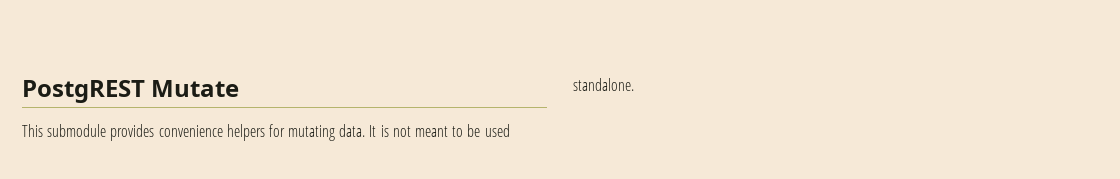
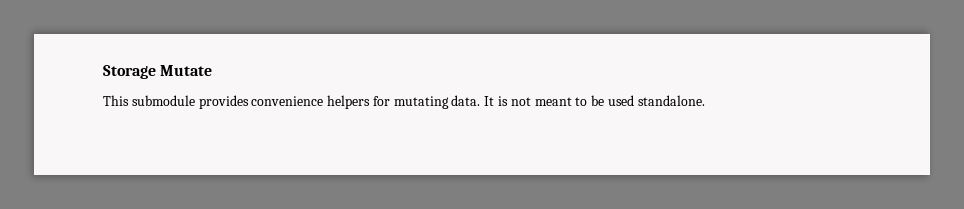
- PostgREST Mutate
+ Storage Mutate

